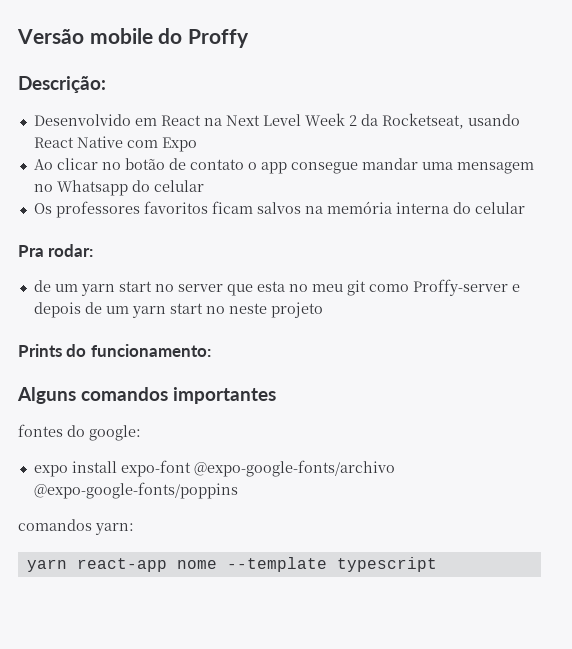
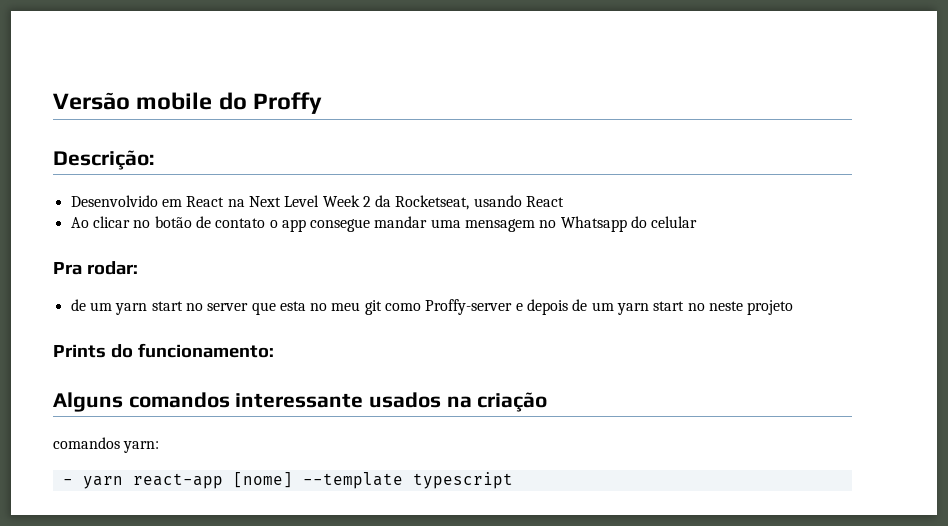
- Desenvolvido em React na Next Level Week 2 da Rocketseat, usando React Native com Expo
+ Desenvolvido em React na Next Level Week 2 da Rocketseat, usando React
- Os professores favoritos ficam salvos na memória interna do celular
- Alguns comandos importantes
- fontes do google:
- expo install expo-font @expo-google-fonts/archivo @expo-google-fonts/poppins
+ Alguns comandos interessante usados na criação
- yarn react-app nome --template typescript
+ - yarn react-app [nome] --template typescript

